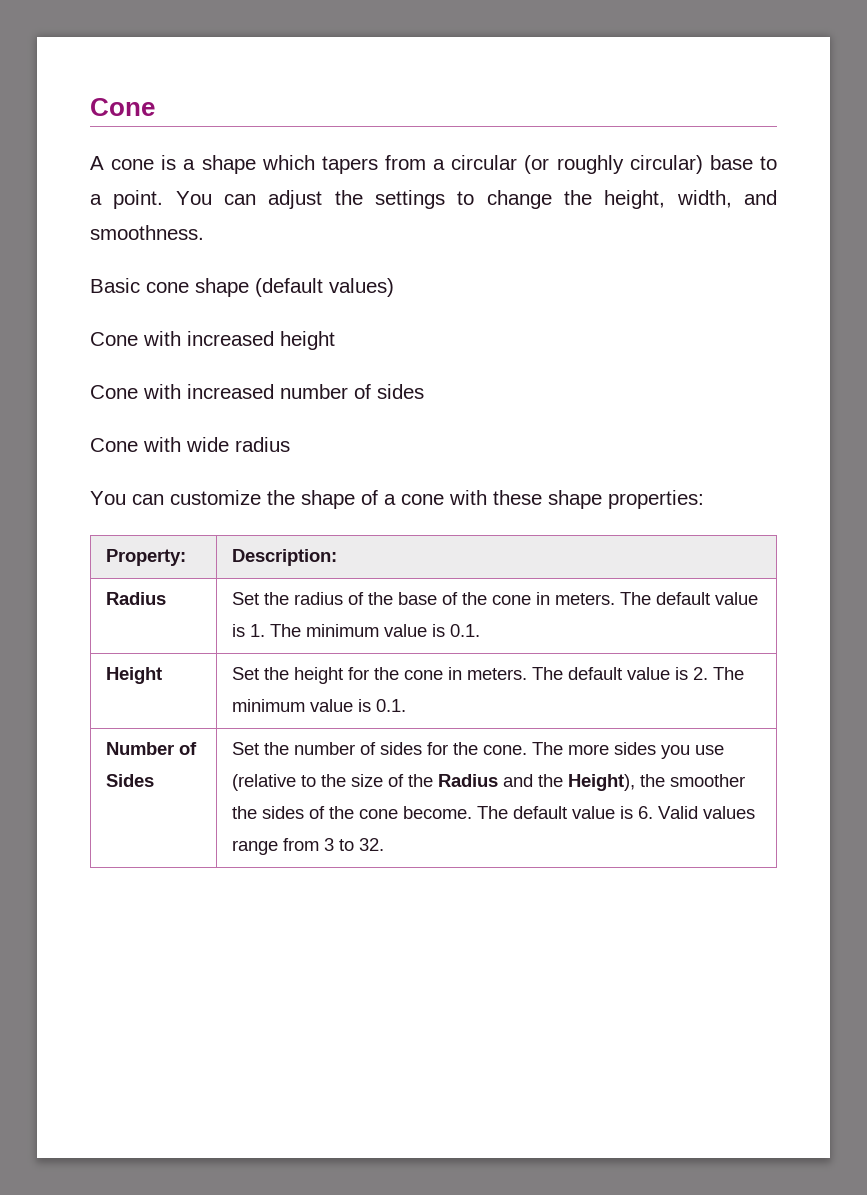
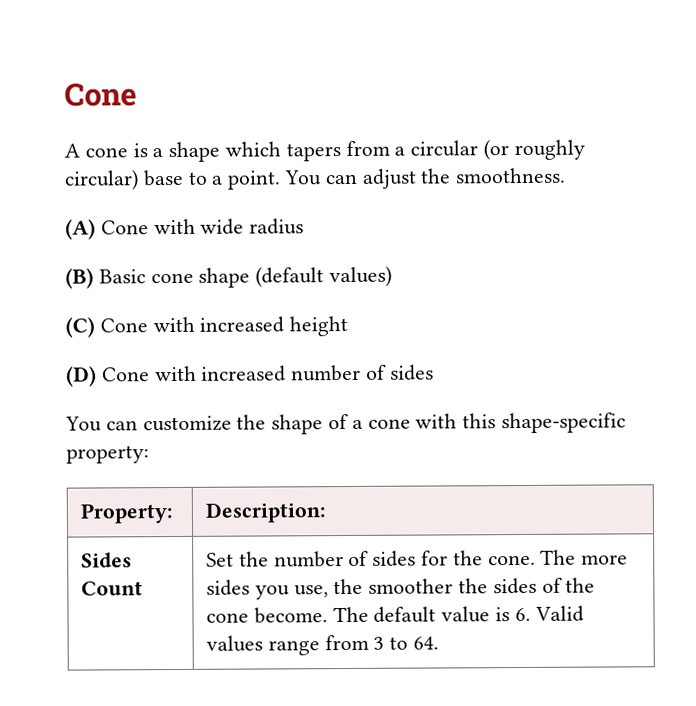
- You can adjust the settings to change the height, width, and smoothness.
- Basic cone shape (default values)
+ You can adjust the smoothness.
+ (A) Cone with wide radius
+ (B) Basic cone shape (default values)
- Cone with increased height
+ (C) Cone with increased height
- Cone with increased number of sides
+ (D) Cone with increased number of sides
- Cone with wide radius
- You can customize the shape of a cone with these shape properties:
+ You can customize the shape of a cone with this shape-specific property:
- Radius | Set the radius of the base of the cone in meters. The default value is 1. The minimum value is 0.1.
- Height | Set the height for the cone in meters. The default value is 2. The minimum value is 0.1.
- Number of Sides | Set the number of sides for the cone. The more sides you use (relative to the size of the Radius and the Height), the smoother the sides of the cone become. The default value is 6. Valid values range from 3 to 32.
+ Sides Count | Set the number of sides for the cone. The more sides you use, the smoother the sides of the cone become. The default value is 6. Valid values range from 3 to 64.

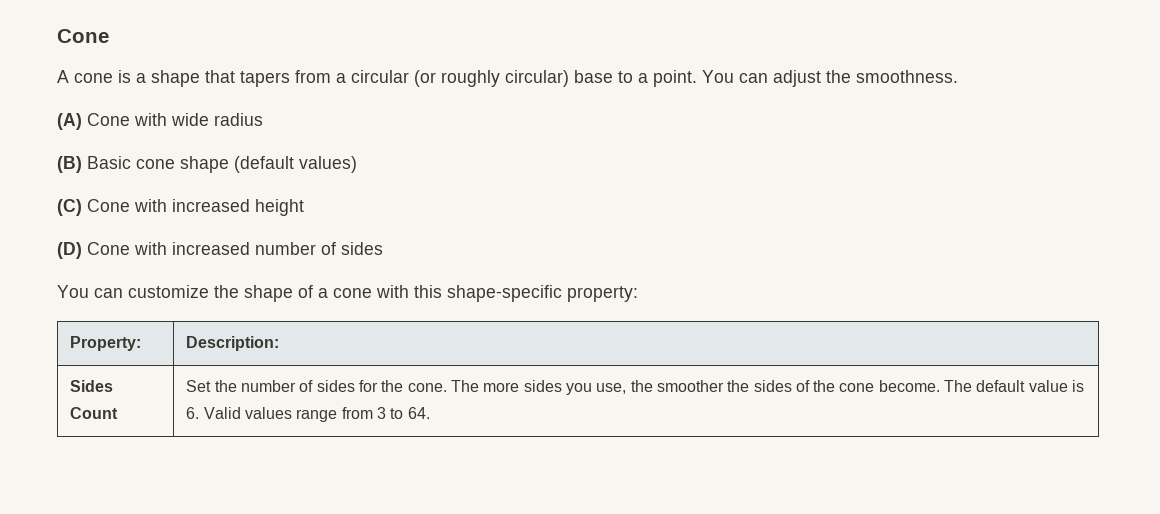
- A cone is a shape which tapers from a circular (or roughly circular) base to a point.
+ A cone is a shape that tapers from a circular (or roughly circular) base to a point.

